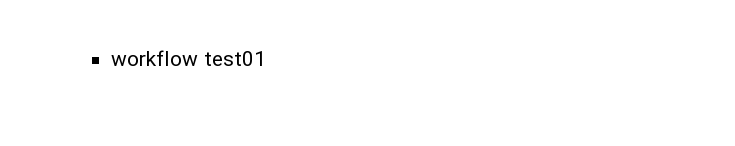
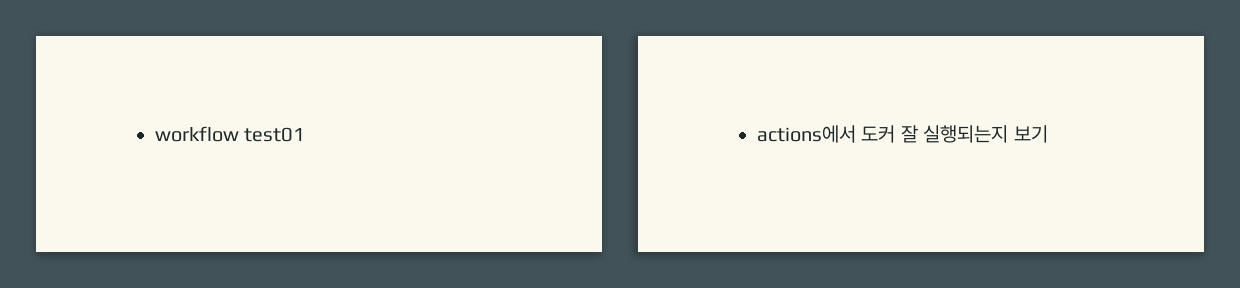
+ actions에서 도커 잘 실행되는지 보기

